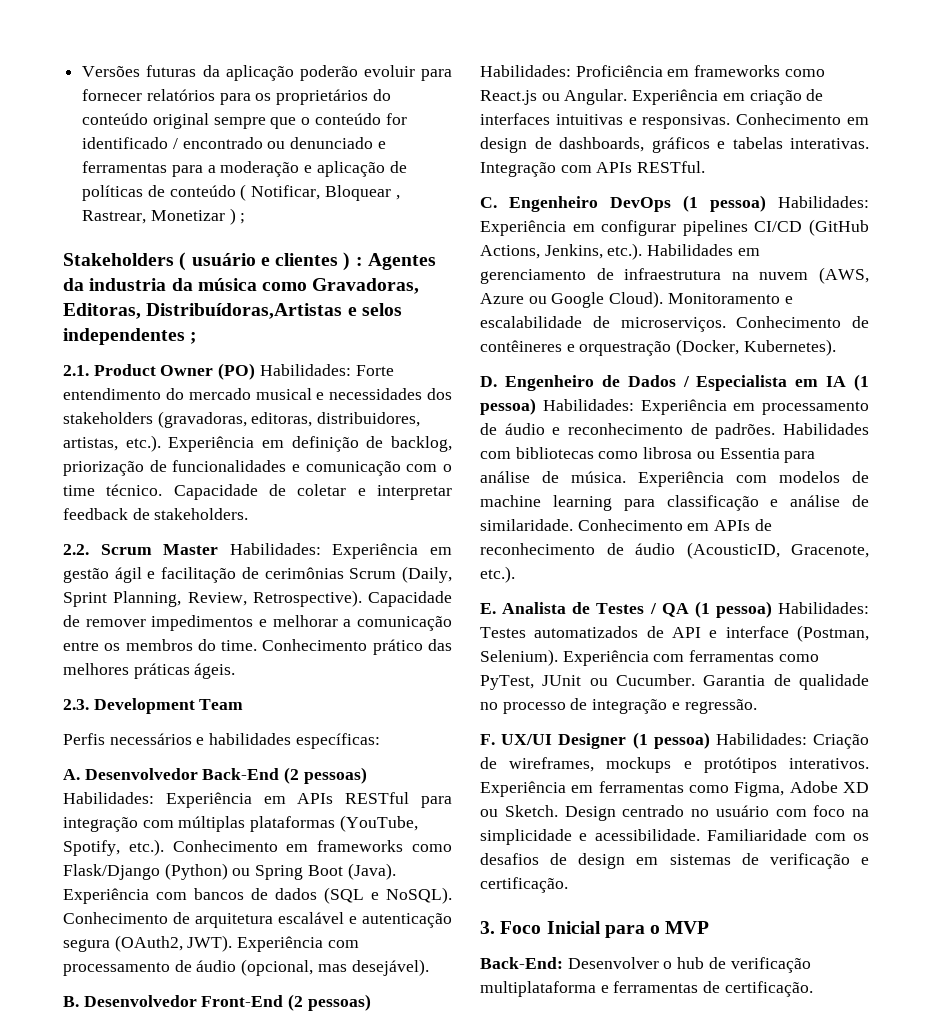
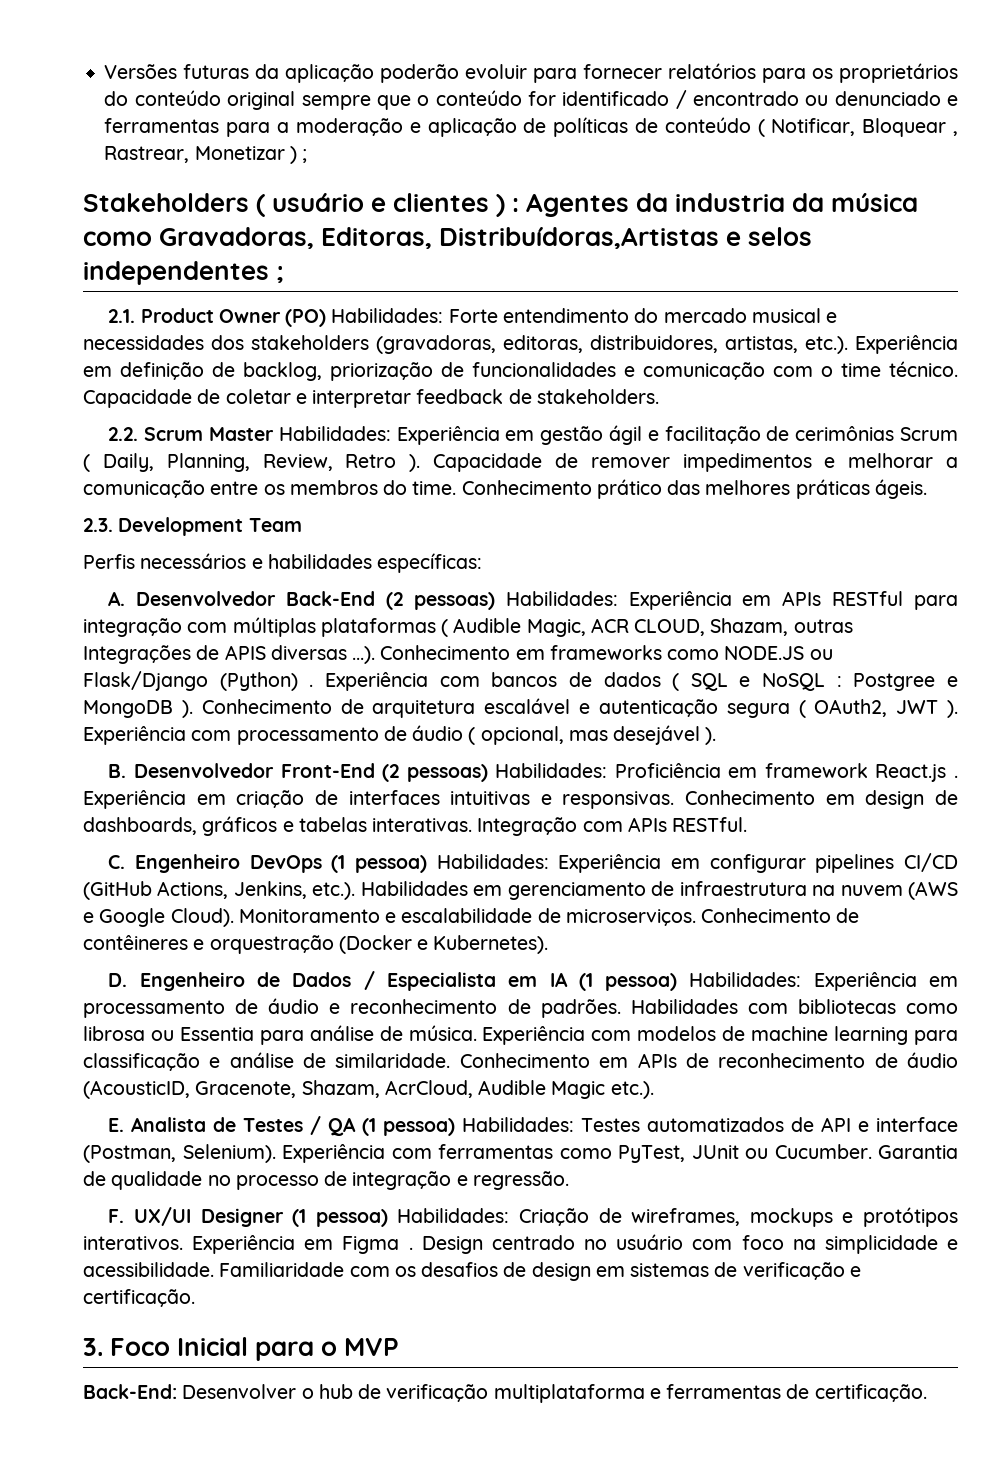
- 2.2. Scrum Master Habilidades: Experiência em gestão ágil e facilitação de cerimônias Scrum (Daily, Sprint Planning, Review, Retrospective).
+ 2.2. Scrum Master Habilidades: Experiência em gestão ágil e facilitação de cerimônias Scrum ( Daily, Planning, Review, Retro ).
- A. Desenvolvedor Back-End (2 pessoas) Habilidades: Experiência em APIs RESTful para integração com múltiplas plataformas (YouTube, Spotify, etc.). Conhecimento em frameworks como Flask/Django (Python) ou Spring Boot (Java).
+ A. Desenvolvedor Back-End (2 pessoas) Habilidades: Experiência em APIs RESTful para integração com múltiplas plataformas ( Audible Magic, ACR CLOUD, Shazam, outras Integrações de APIS diversas ...). Conhecimento em frameworks como NODE.JS ou Flask/Django (Python) .
- Experiência com bancos de dados (SQL e NoSQL).
+ Experiência com bancos de dados ( SQL e NoSQL : Postgree e MongoDB ).
- Conhecimento de arquitetura escalável e autenticação segura (OAuth2, JWT).
+ Conhecimento de arquitetura escalável e autenticação segura ( OAuth2, JWT ).
- Experiência com processamento de áudio (opcional, mas desejável).
+ Experiência com processamento de áudio ( opcional, mas desejável ).
- B. Desenvolvedor Front-End (2 pessoas) Habilidades: Proficiência em frameworks como React.js ou Angular.
+ B. Desenvolvedor Front-End (2 pessoas) Habilidades: Proficiência em framework React.js .
- C. Engenheiro DevOps (1 pessoa) Habilidades: Experiência em configurar pipelines CI/CD (GitHub Actions, Jenkins, etc.). Habilidades em gerenciamento de infraestrutura na nuvem (AWS, Azure ou Google Cloud).
+ C. Engenheiro DevOps (1 pessoa) Habilidades: Experiência em configurar pipelines CI/CD (GitHub Actions, Jenkins, etc.). Habilidades em gerenciamento de infraestrutura na nuvem (AWS e Google Cloud).
- Conhecimento de contêineres e orquestração (Docker, Kubernetes).
+ Conhecimento de contêineres e orquestração (Docker e Kubernetes).
- Conhecimento em APIs de reconhecimento de áudio (AcousticID, Gracenote, etc.).
+ Conhecimento em APIs de reconhecimento de áudio (AcousticID, Gracenote, Shazam, AcrCloud, Audible Magic etc.).
- Experiência em ferramentas como Figma, Adobe XD ou Sketch.
+ Experiência em Figma .

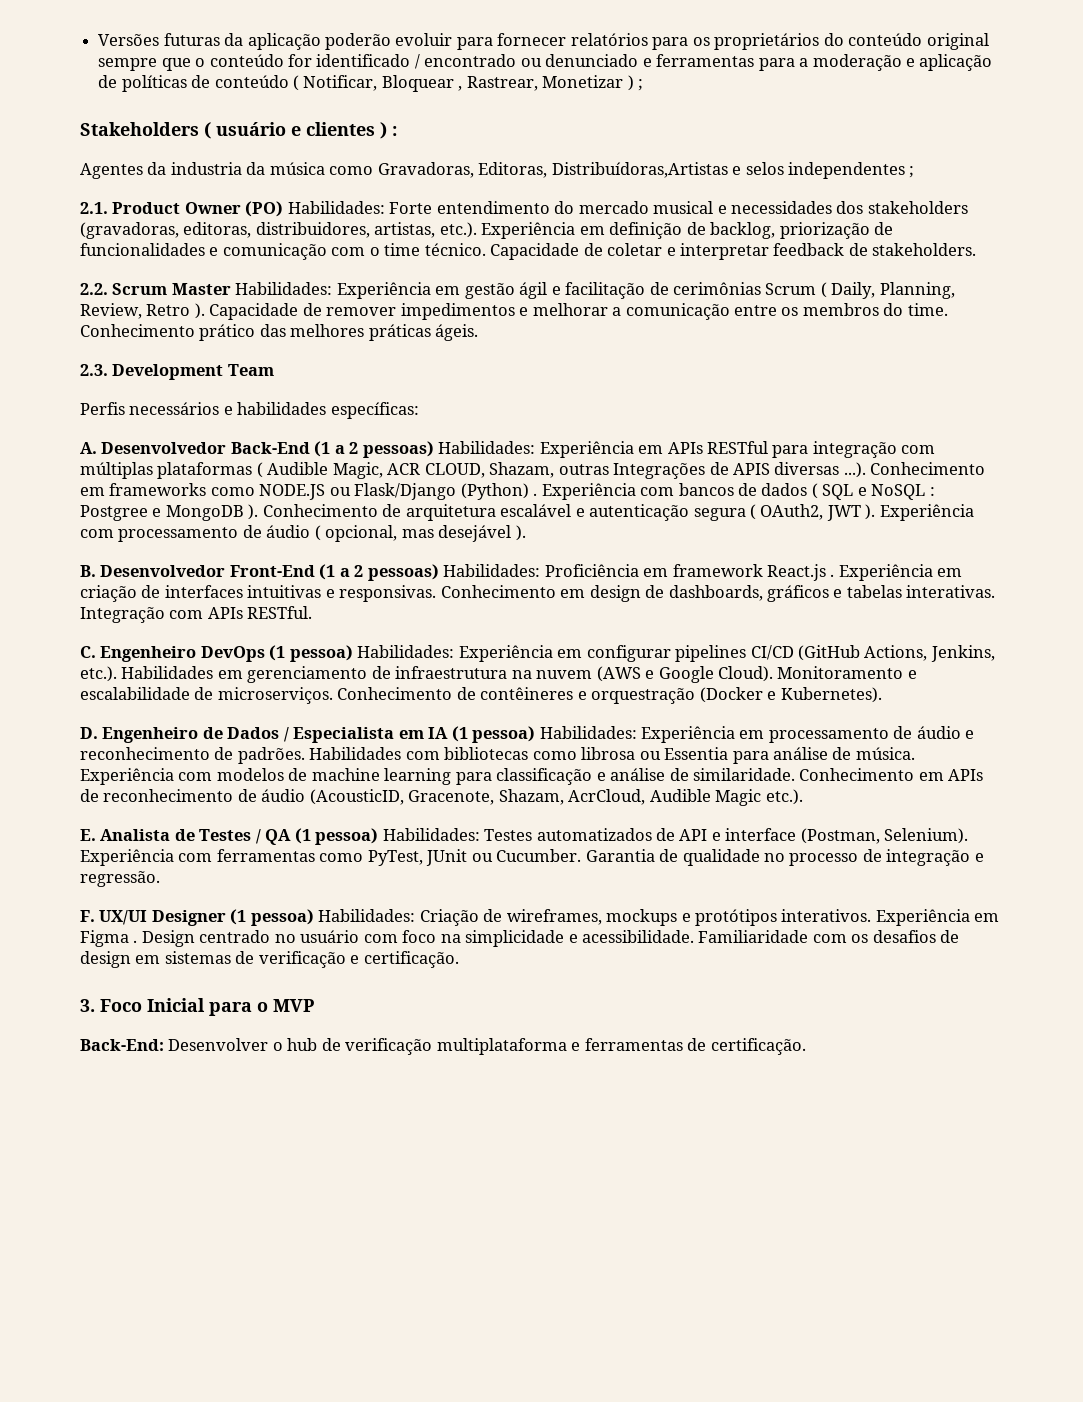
- Stakeholders ( usuário e clientes ) : Agentes da industria da música como Gravadoras, Editoras, Distribuídoras,Artistas e selos independentes ;
+ Stakeholders ( usuário e clientes ) :
+ Agentes da industria da música como Gravadoras, Editoras, Distribuídoras,Artistas e selos independentes ;
- A. Desenvolvedor Back-End (2 pessoas) Habilidades: Experiência em APIs RESTful para integração com múltiplas plataformas ( Audible Magic, ACR CLOUD, Shazam, outras Integrações de APIS diversas ...). Conhecimento em frameworks como NODE.JS ou Flask/Django (Python) .
+ A. Desenvolvedor Back-End (1 a 2 pessoas) Habilidades: Experiência em APIs RESTful para integração com múltiplas plataformas ( Audible Magic, ACR CLOUD, Shazam, outras Integrações de APIS diversas ...). Conhecimento em frameworks como NODE.JS ou Flask/Django (Python) .
- B. Desenvolvedor Front-End (2 pessoas) Habilidades: Proficiência em framework React.js .
+ B. Desenvolvedor Front-End (1 a 2 pessoas) Habilidades: Proficiência em framework React.js .

